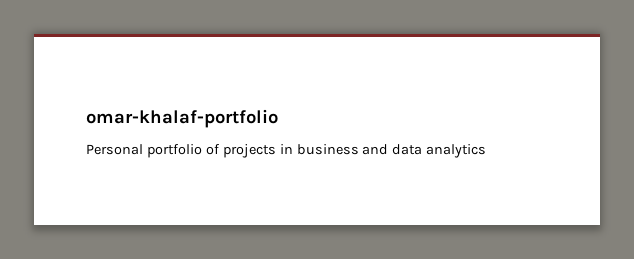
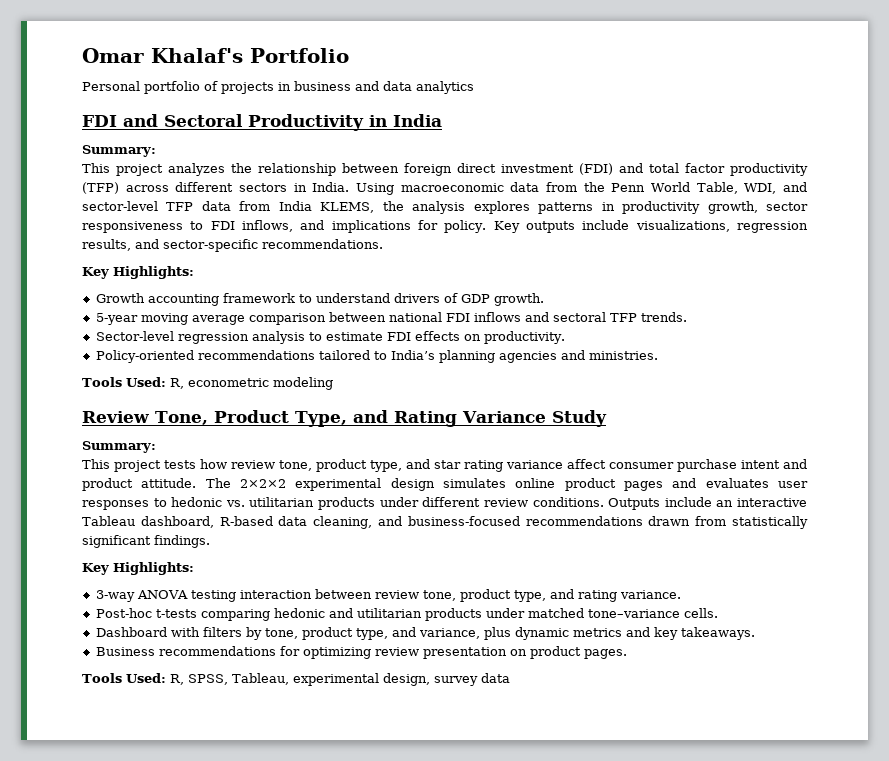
- omar-khalaf-portfolio
+ Omar Khalaf's Portfolio
+ FDI and Sectoral Productivity in India
+ Summary:
+ This project analyzes the relationship between foreign direct investment (FDI) and total factor productivity (TFP) across different sectors in India. Using macroeconomic data from the Penn World Table, WDI, and sector-level TFP data from India KLEMS, the analysis explores patterns in productivity growth, sector responsiveness to FDI inflows, and implications for policy. Key outputs include visualizations, regression results, and sector-specific recommendations.
+ Key Highlights:
+ Growth accounting framework to understand drivers of GDP growth.
+ 5-year moving average comparison between national FDI inflows and sectoral TFP trends.
+ Sector-level regression analysis to estimate FDI effects on productivity.
+ Policy-oriented recommendations tailored to India’s planning agencies and ministries.
+ Tools Used: R, econometric modeling
+ Review Tone, Product Type, and Rating Variance Study
+ Summary:
+ This project tests how review tone, product type, and star rating variance affect consumer purchase intent and product attitude. The 2×2×2 experimental design simulates online product pages and evaluates user responses to hedonic vs. utilitarian products under different review conditions. Outputs include an interactive Tableau dashboard, R-based data cleaning, and business-focused recommendations drawn from statistically significant findings.
+ Key Highlights:
+ 3-way ANOVA testing interaction between review tone, product type, and rating variance.
+ Post-hoc t-tests comparing hedonic and utilitarian products under matched tone–variance cells.
+ Dashboard with filters by tone, product type, and variance, plus dynamic metrics and key takeaways.
+ Business recommendations for optimizing review presentation on product pages.
+ Tools Used: R, SPSS, Tableau, experimental design, survey data

